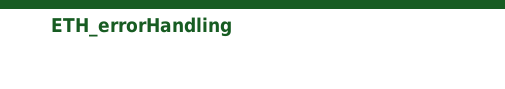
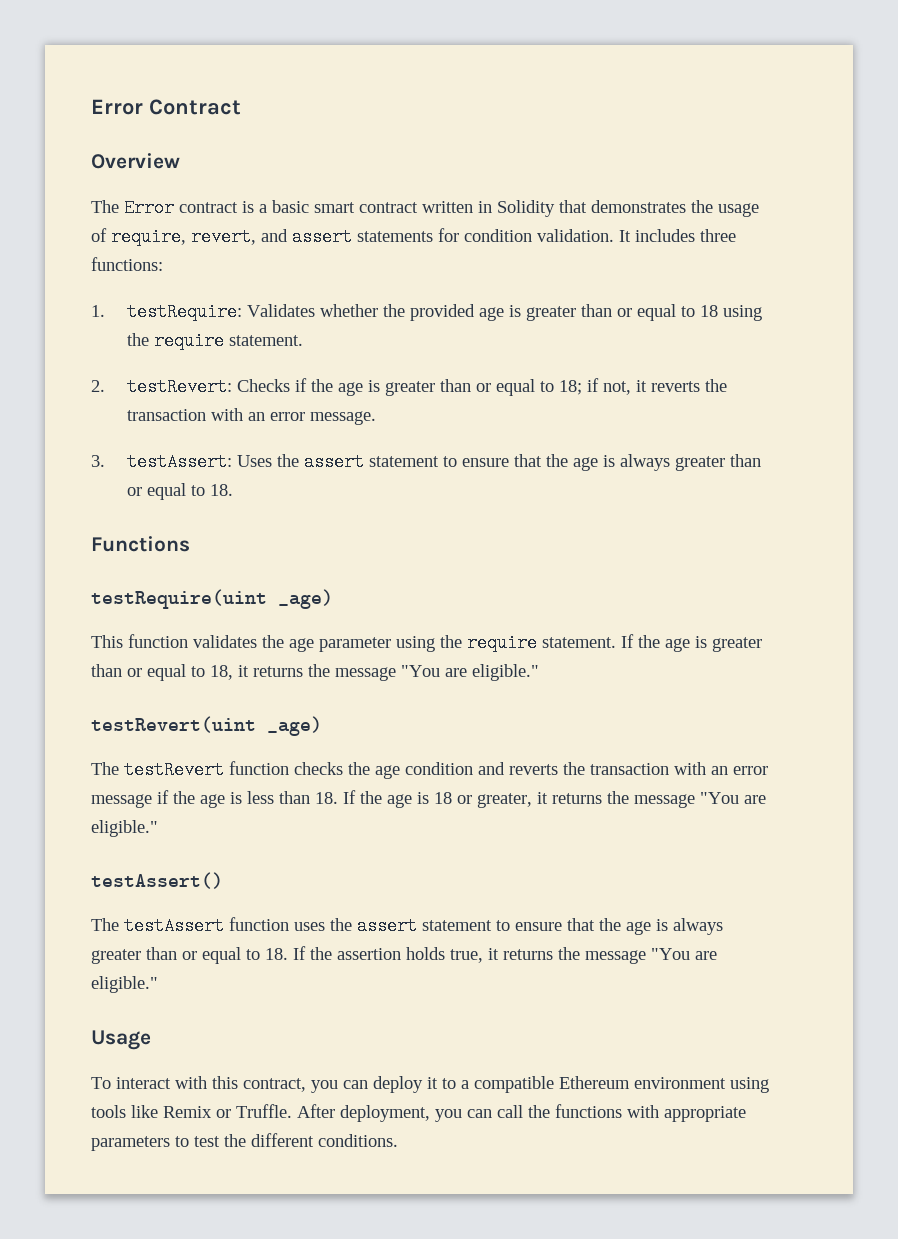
- ETH_errorHandling
+ Error Contract
+ Overview
+ The Error contract is a basic smart contract written in Solidity that demonstrates the usage of require, revert, and assert statements for condition validation. It includes three functions:
+ 1. testRequire: Validates whether the provided age is greater than or equal to 18 using the require statement.
+ 2. testRevert: Checks if the age is greater than or equal to 18; if not, it reverts the transaction with an error message.
+ 3. testAssert: Uses the assert statement to ensure that the age is always greater than or equal to 18.
+ Functions
+ testRequire(uint _age)
+ This function validates the age parameter using the require statement. If the age is greater than or equal to 18, it returns the message "You are eligible."
+ testRevert(uint _age)
+ The testRevert function checks the age condition and reverts the transaction with an error message if the age is less than 18. If the age is 18 or greater, it returns the message "You are eligible."
+ testAssert()
+ The testAssert function uses the assert statement to ensure that the age is always greater than or equal to 18. If the assertion holds true, it returns the message "You are eligible."
+ Usage
+ To interact with this contract, you can deploy it to a compatible Ethereum environment using tools like Remix or Truffle. After deployment, you can call the functions with appropriate parameters to test the different conditions.

